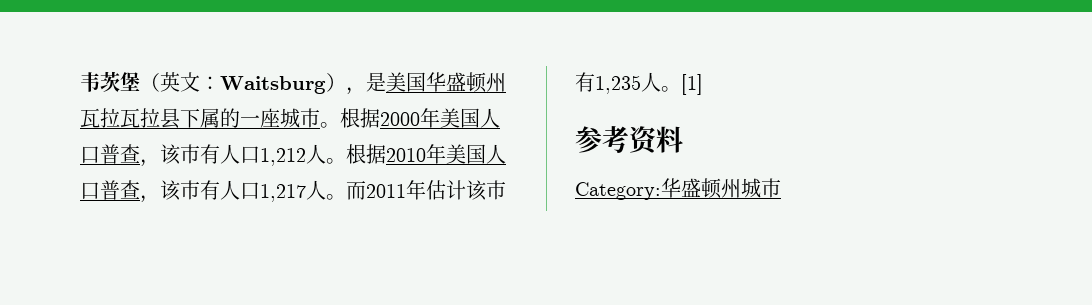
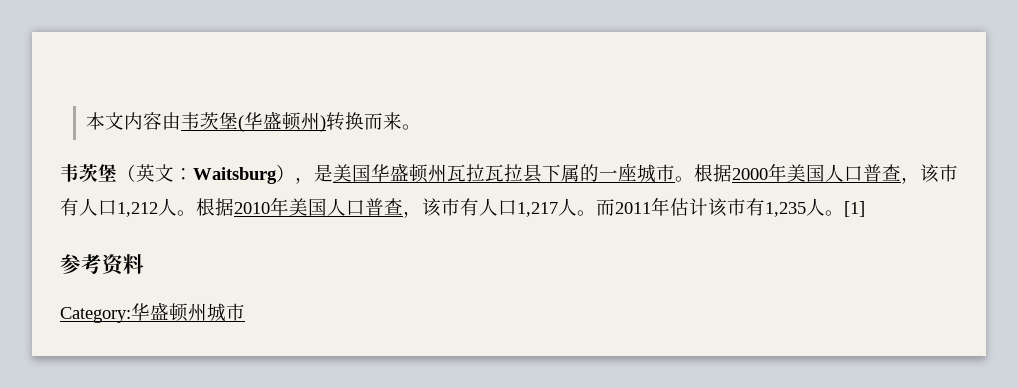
+ 本文内容由韦茨堡(华盛顿州)转换而来。

